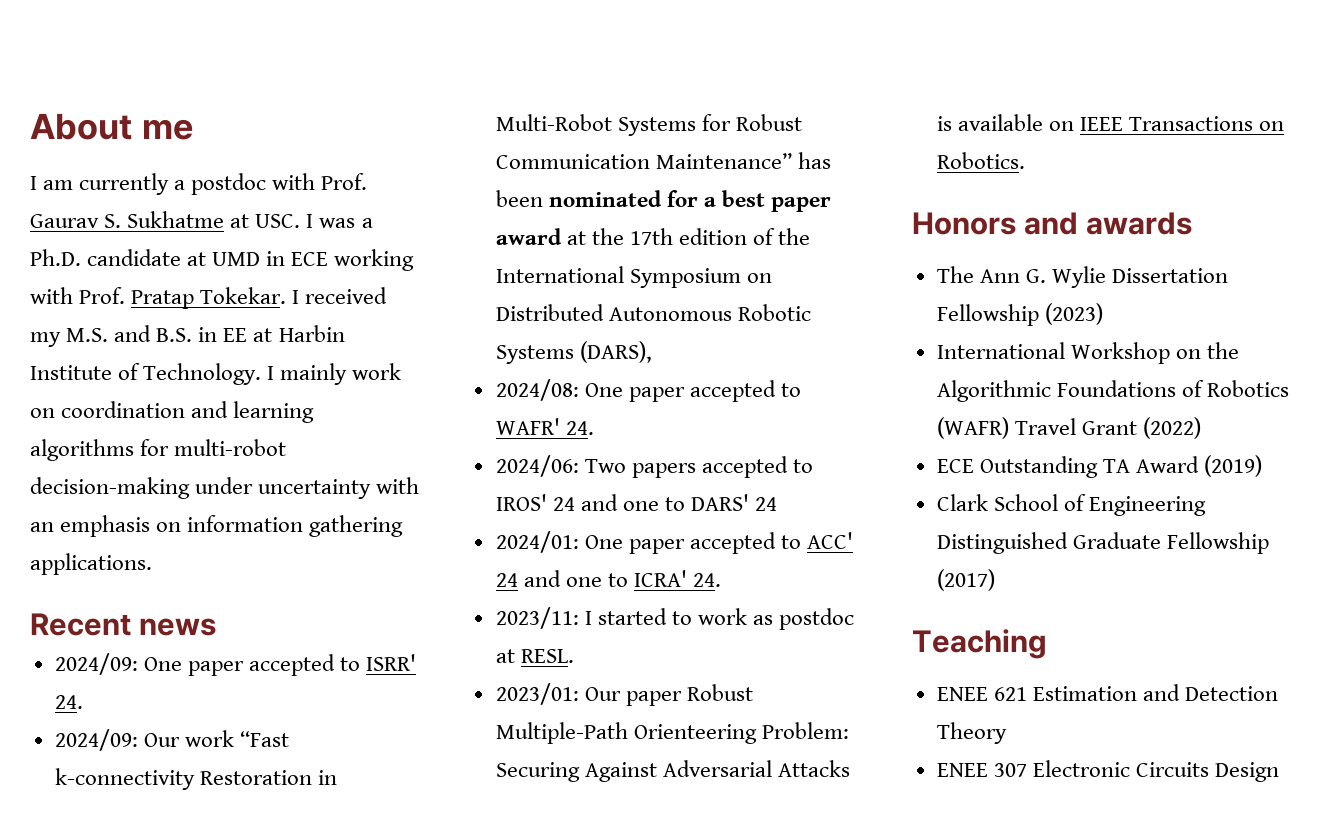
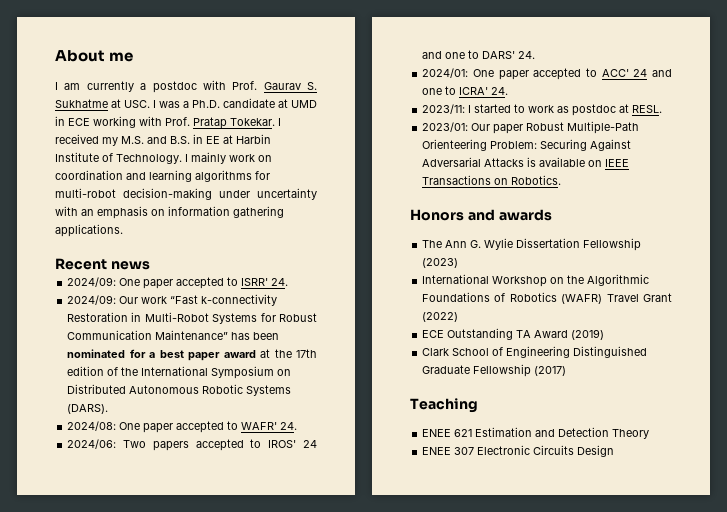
- 2024/09: Our work “Fast k-connectivity Restoration in Multi-Robot Systems for Robust Communication Maintenance” has been nominated for a best paper award at the 17th edition of the International Symposium on Distributed Autonomous Robotic Systems (DARS),
+ 2024/09: Our work “Fast k-connectivity Restoration in Multi-Robot Systems for Robust Communication Maintenance” has been nominated for a best paper award at the 17th edition of the International Symposium on Distributed Autonomous Robotic Systems (DARS).
- 2024/06: Two papers accepted to IROS' 24 and one to DARS' 24
+ 2024/06: Two papers accepted to IROS' 24 and one to DARS' 24.

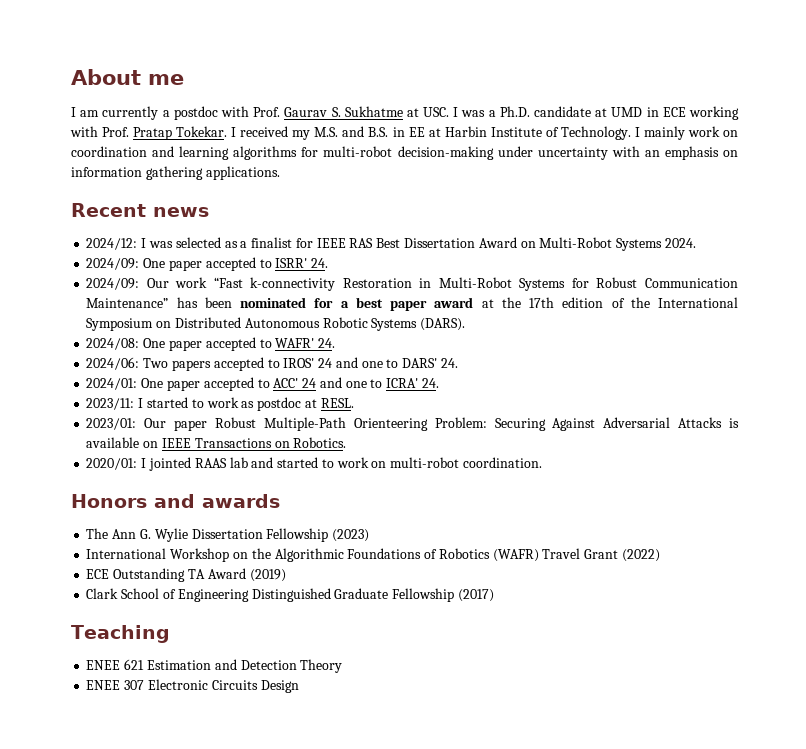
+ 2024/12: I was selected as a finalist for IEEE RAS Best Dissertation Award on Multi-Robot Systems 2024.
+ 2020/01: I jointed RAAS lab and started to work on multi-robot coordination.

